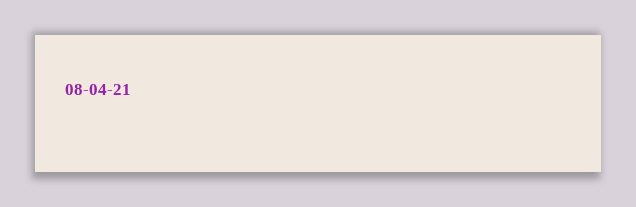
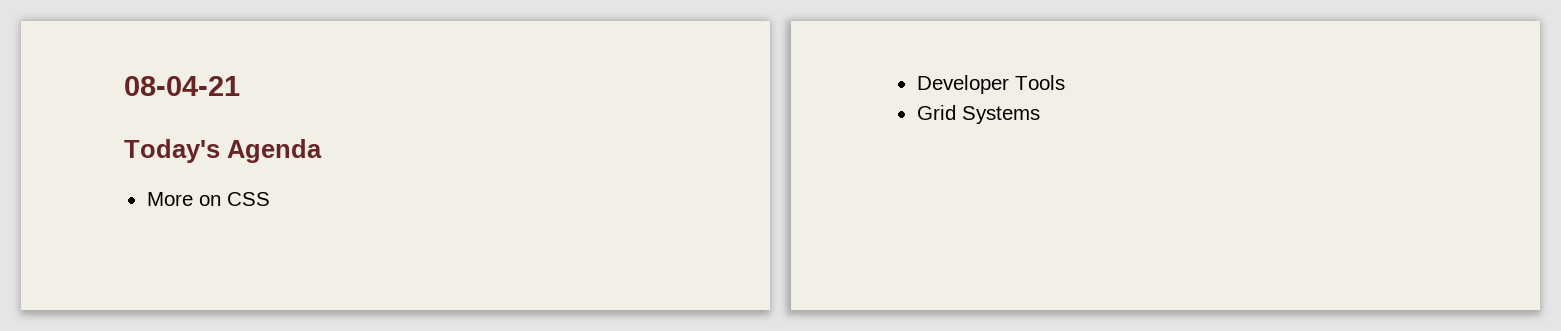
+ Today's Agenda
+ More on CSS
+ Developer Tools
+ Grid Systems

